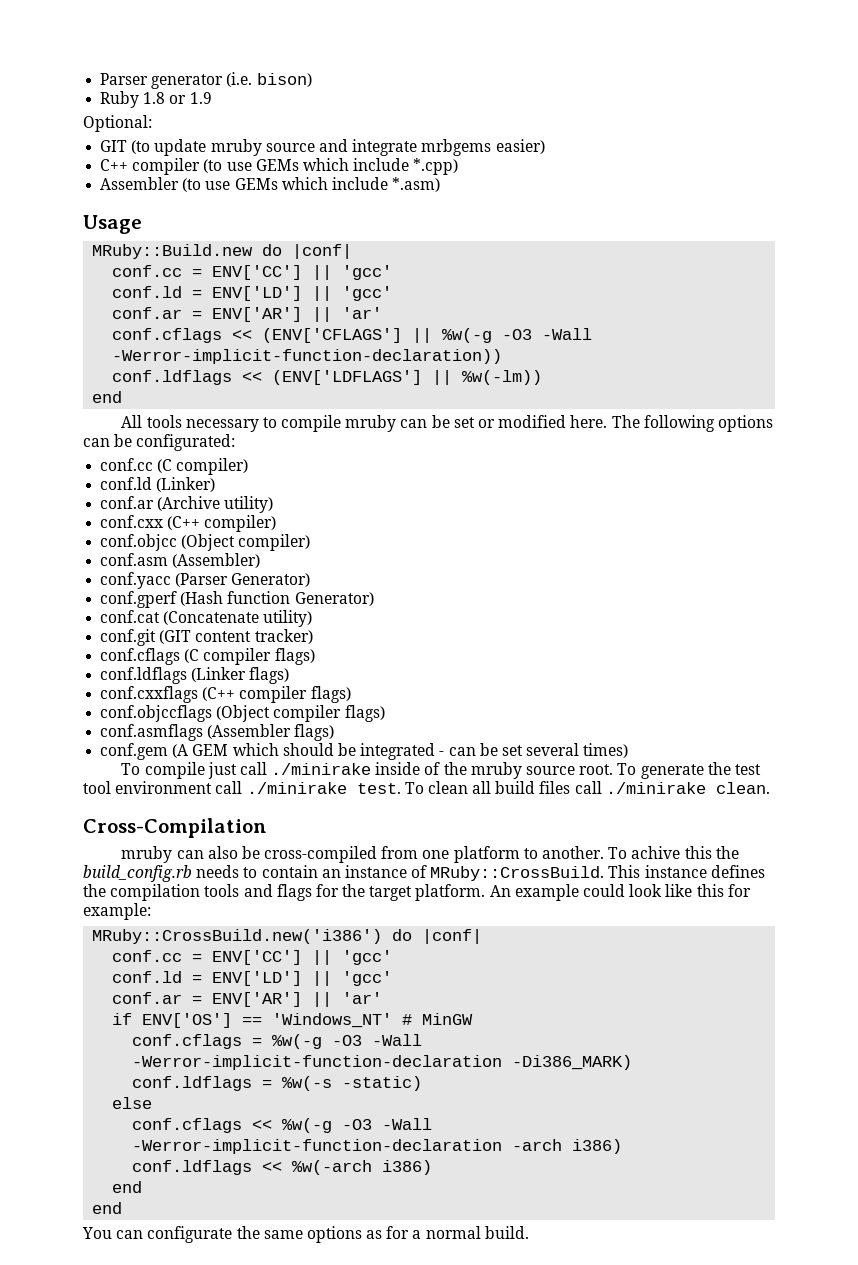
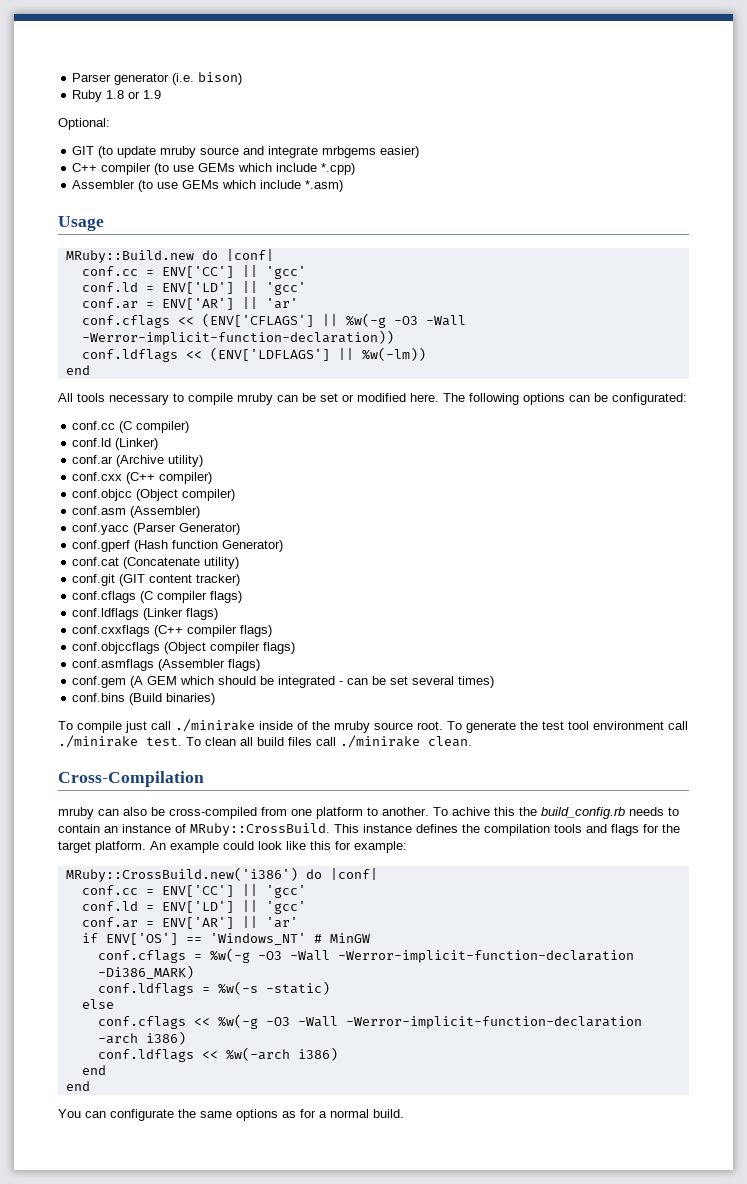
+ conf.bins (Build binaries)

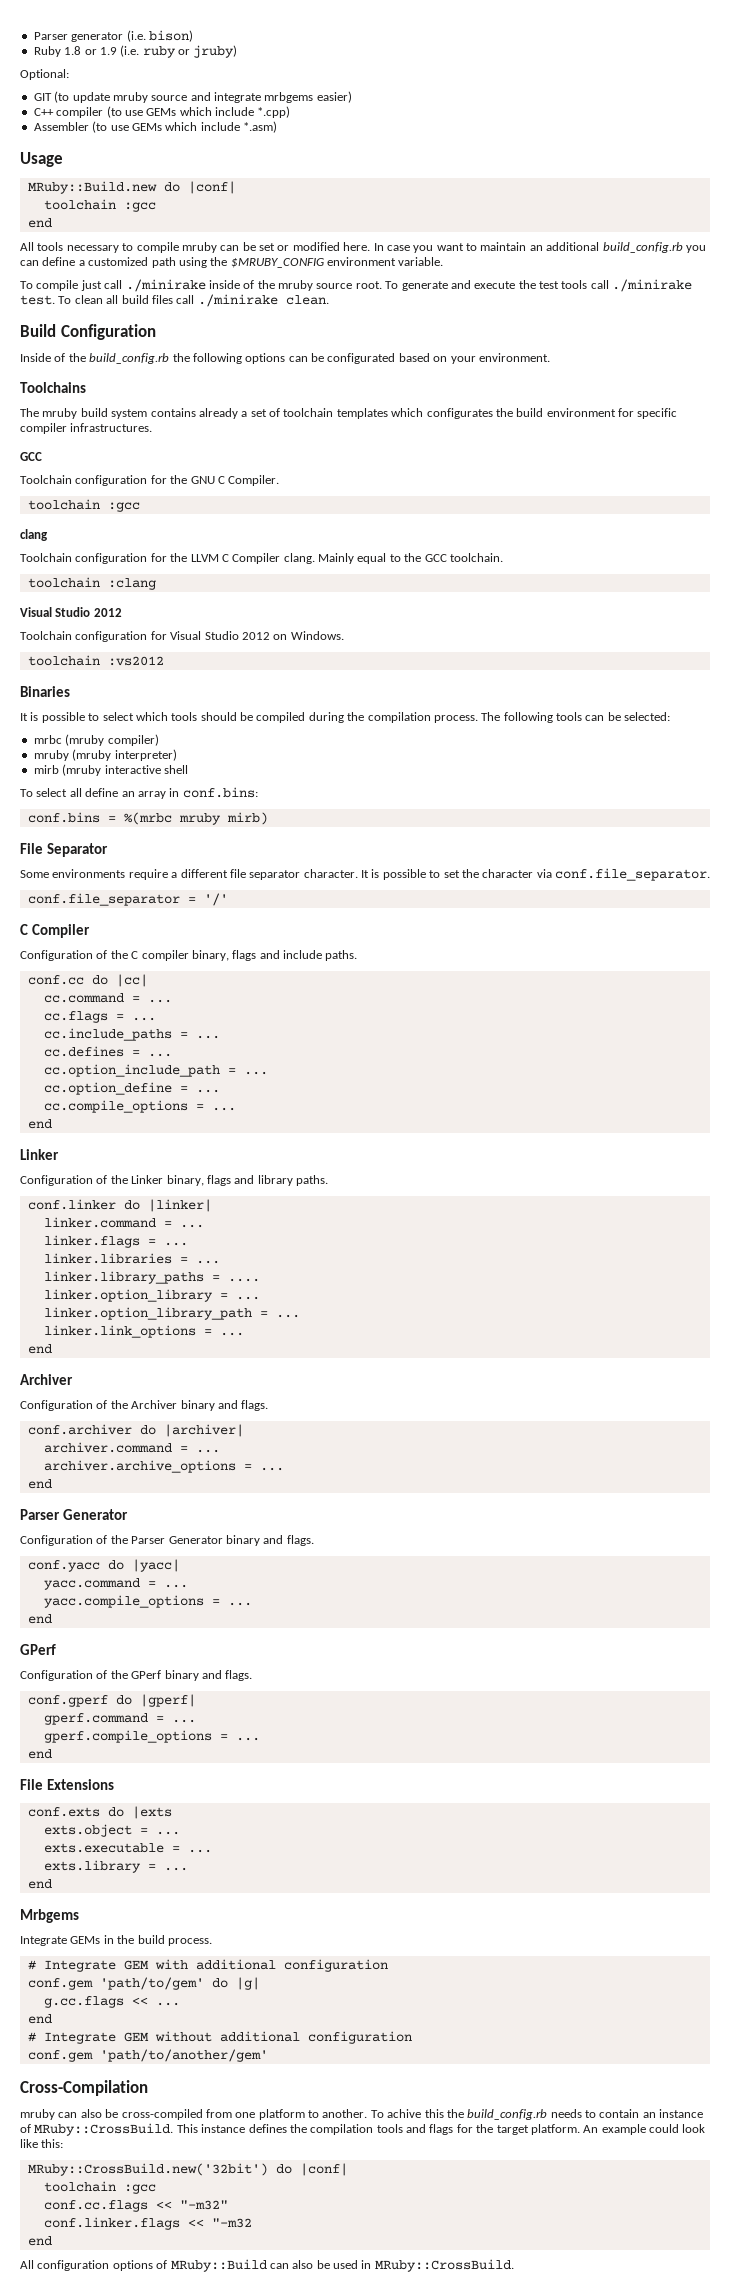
- Ruby 1.8 or 1.9
+ Ruby 1.8 or 1.9 (i.e. ruby or jruby)
  MRuby::Build.new do |conf|
- conf.cc = ENV['CC'] || 'gcc'
- conf.ld = ENV['LD'] || 'gcc'
- conf.ar = ENV['AR'] || 'ar'
- conf.cflags << (ENV['CFLAGS'] || %w(-g -O3 -Wall -Werror-implicit-function-declaration))
- conf.ldflags << (ENV['LDFLAGS'] || %w(-lm))
+ toolchain :gcc
- The following options can be configurated:
- conf.cc (C compiler)
- conf.ld (Linker)
- conf.ar (Archive utility)
- conf.cxx (C++ compiler)
- conf.objcc (Object compiler)
- conf.asm (Assembler)
- conf.yacc (Parser Generator)
- conf.gperf (Hash function Generator)
- conf.cat (Concatenate utility)
- conf.git (GIT content tracker)
- conf.cflags (C compiler flags)
- conf.ldflags (Linker flags)
- conf.cxxflags (C++ compiler flags)
- conf.objccflags (Object compiler flags)
- conf.asmflags (Assembler flags)
- conf.gem (A GEM which should be integrated - can be set several times)
- conf.bins (Build binaries)
+ In case you want to maintain an additional build_config.rb you can define a customized path using the $MRUBY_CONFIG environment variable.
- To generate the test tool environment call ./minirake test.
+ To generate and execute the test tools call ./minirake test.
+ Build Configuration
+ Inside of the build_config.rb the following options can be configurated based on your environment.
+ Toolchains
+ The mruby build system contains already a set of toolchain templates which configurates the build environment for specific compiler infrastructures.
+ GCC
+ Toolchain configuration for the GNU C Compiler.
+ toolchain :gcc
+ clang
+ Toolchain configuration for the LLVM C Compiler clang. Mainly equal to the GCC toolchain.
+ toolchain :clang
+ Visual Studio 2012
+ Toolchain configuration for Visual Studio 2012 on Windows.
+ toolchain :vs2012
+ Binaries
+ It is possible to select which tools should be compiled during the compilation process. The following tools can be selected:
+ mrbc (mruby compiler)
+ mruby (mruby interpreter)
+ mirb (mruby interactive shell
+ To select all define an array in conf.bins:
+ conf.bins = %(mrbc mruby mirb)
+ File Separator
+ Some environments require a different file separator character. It is possible to set the character via conf.file_separator.
+ conf.file_separator = '/'
+ C Compiler
+ Configuration of the C compiler binary, flags and include paths.
+ conf.cc do |cc|
+ cc.command = ...
+ cc.flags = ...
+ cc.include_paths = ...
+ cc.defines = ...
+ cc.option_include_path = ...
+ cc.option_define = ...
+ cc.compile_options = ...
+ end
+ Linker
+ Configuration of the Linker binary, flags and library paths.
+ conf.linker do |linker|
+ linker.command = ...
+ linker.flags = ...
+ linker.libraries = ...
+ linker.library_paths = ....
+ linker.option_library = ...
+ linker.option_library_path = ...
+ linker.link_options = ...
+ end
+ Archiver
+ Configuration of the Archiver binary and flags.
+ conf.archiver do |archiver|
+ archiver.command = ...
+ archiver.archive_options = ...
+ end
+ Parser Generator
+ Configuration of the Parser Generator binary and flags.
+ conf.yacc do |yacc|
+ yacc.command = ...
+ yacc.compile_options = ...
+ end
+ GPerf
+ Configuration of the GPerf binary and flags.
+ conf.gperf do |gperf|
+ gperf.command = ...
+ gperf.compile_options = ...
+ end
+ File Extensions
+ conf.exts do |exts
+ exts.object = ...
+ exts.executable = ...
+ exts.library = ...
+ end
+ Mrbgems
+ Integrate GEMs in the build process.
+ # Integrate GEM with additional configuration
+ conf.gem 'path/to/gem' do |g|
+ g.cc.flags << ...
+ end
+ # Integrate GEM without additional configuration
+ conf.gem 'path/to/another/gem'
- An example could look like this for example:
- MRuby::CrossBuild.new('i386') do |conf|
- conf.cc = ENV['CC'] || 'gcc'
- conf.ld = ENV['LD'] || 'gcc'
- conf.ar = ENV['AR'] || 'ar'
- if ENV['OS'] == 'Windows_NT' # MinGW
- conf.cflags = %w(-g -O3 -Wall -Werror-implicit-function-declaration -Di386_MARK)
- conf.ldflags = %w(-s -static)
- else
- conf.cflags << %w(-g -O3 -Wall -Werror-implicit-function-declaration -arch i386)
- conf.ldflags << %w(-arch i386)
+ An example could look like this:
+ MRuby::CrossBuild.new('32bit') do |conf|
+ toolchain :gcc
+ conf.cc.flags << "-m32"
+ conf.linker.flags << "-m32
  end
- end
- You can configurate the same options as for a normal build.
+ All configuration options of MRuby::Build can also be used in MRuby::CrossBuild.

